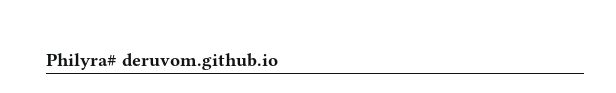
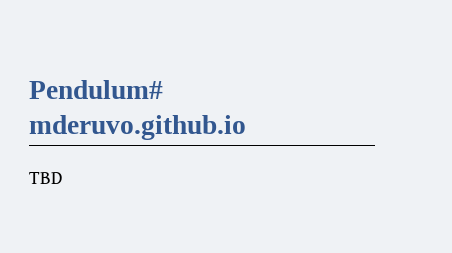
- Philyra# deruvom.github.io
+ Pendulum# mderuvo.github.io
+ TBD

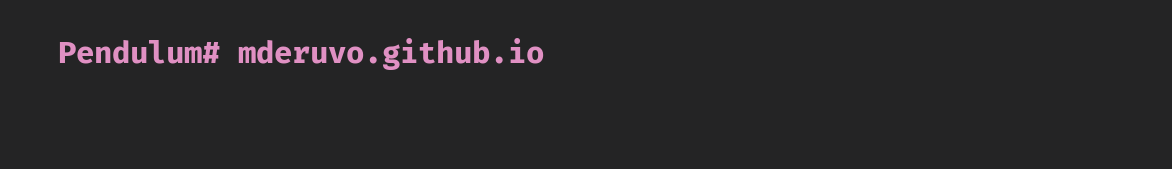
- TBD

